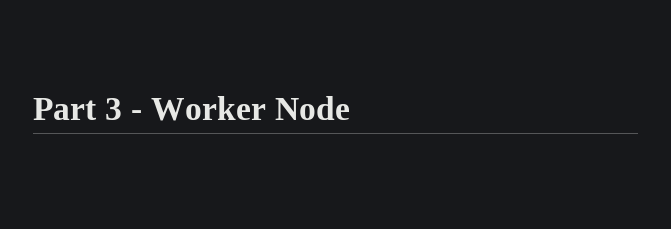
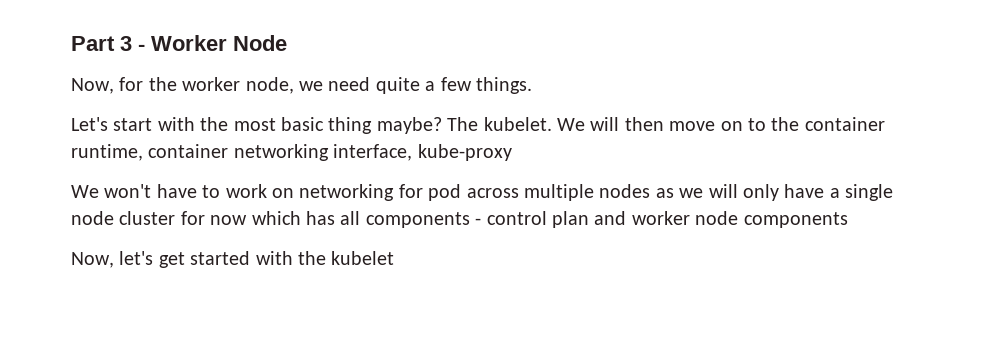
+ Now, for the worker node, we need quite a few things.
+ Let's start with the most basic thing maybe? The kubelet. We will then move on to the container runtime, container networking interface, kube-proxy
+ We won't have to work on networking for pod across multiple nodes as we will only have a single node cluster for now which has all components - control plan and worker node components
+ Now, let's get started with the kubelet

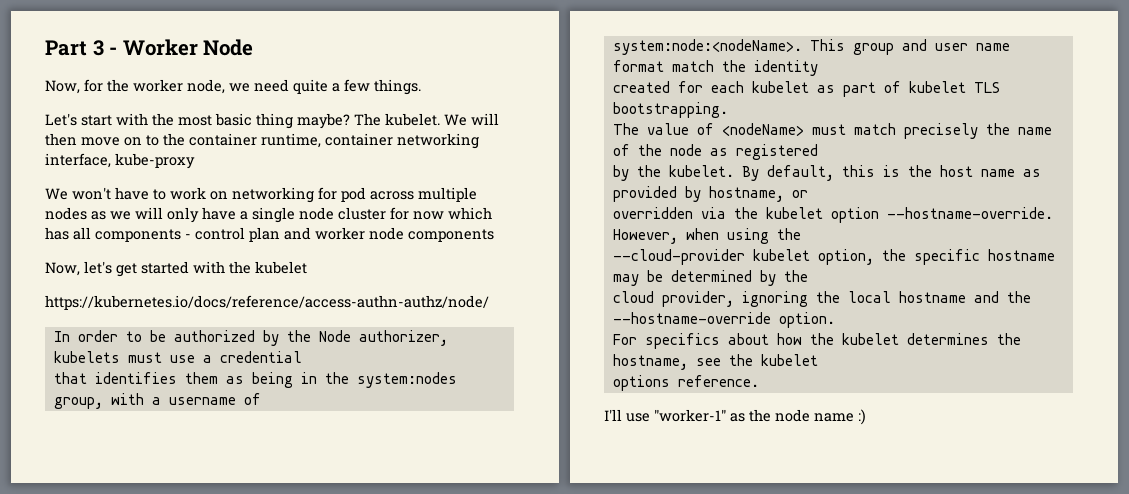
+ https://kubernetes.io/docs/reference/access-authn-authz/node/
+ In order to be authorized by the Node authorizer, kubelets must use a credential
+ that identifies them as being in the system:nodes group, with a username of
+ system:node:<nodeName>. This group and user name format match the identity
+ created for each kubelet as part of kubelet TLS bootstrapping.
+ The value of <nodeName> must match precisely the name of the node as registered
+ by the kubelet. By default, this is the host name as provided by hostname, or
+ overridden via the kubelet option --hostname-override. However, when using the
+ --cloud-provider kubelet option, the specific hostname may be determined by the
+ cloud provider, ignoring the local hostname and the --hostname-override option.
+ For specifics about how the kubelet determines the hostname, see the kubelet
+ options reference.
+ I'll use "worker-1" as the node name :)

